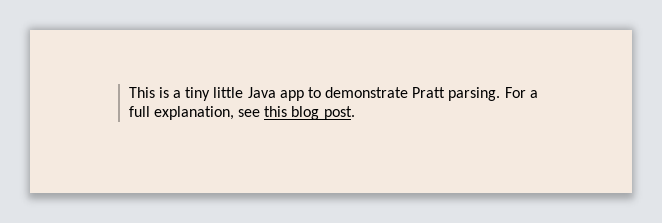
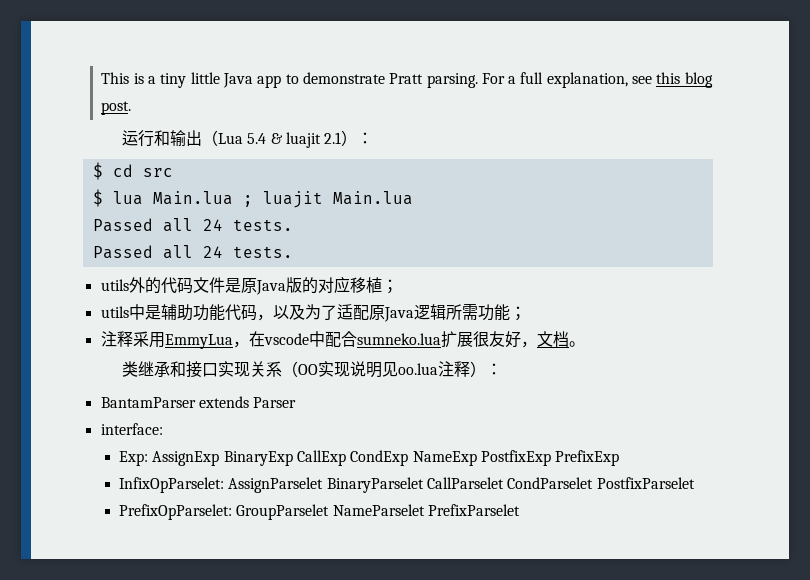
+ 运行和输出（Lua 5.4 & luajit 2.1）：
+ $ cd src
+ $ lua Main.lua ; luajit Main.lua
+ Passed all 24 tests.
+ Passed all 24 tests.
+ utils外的代码文件是原Java版的对应移植；
+ utils中是辅助功能代码，以及为了适配原Java逻辑所需功能；
+ 注释采用EmmyLua，在vscode中配合sumneko.lua扩展很友好，文档。
+ 类继承和接口实现关系（OO实现说明见oo.lua注释）：
+ BantamParser extends Parser
+ interface:
+ Exp: AssignExp BinaryExp CallExp CondExp NameExp PostfixExp PrefixExp
+ InfixOpParselet: AssignParselet BinaryParselet CallParselet CondParselet PostfixParselet
+ PrefixOpParselet: GroupParselet NameParselet PrefixParselet

